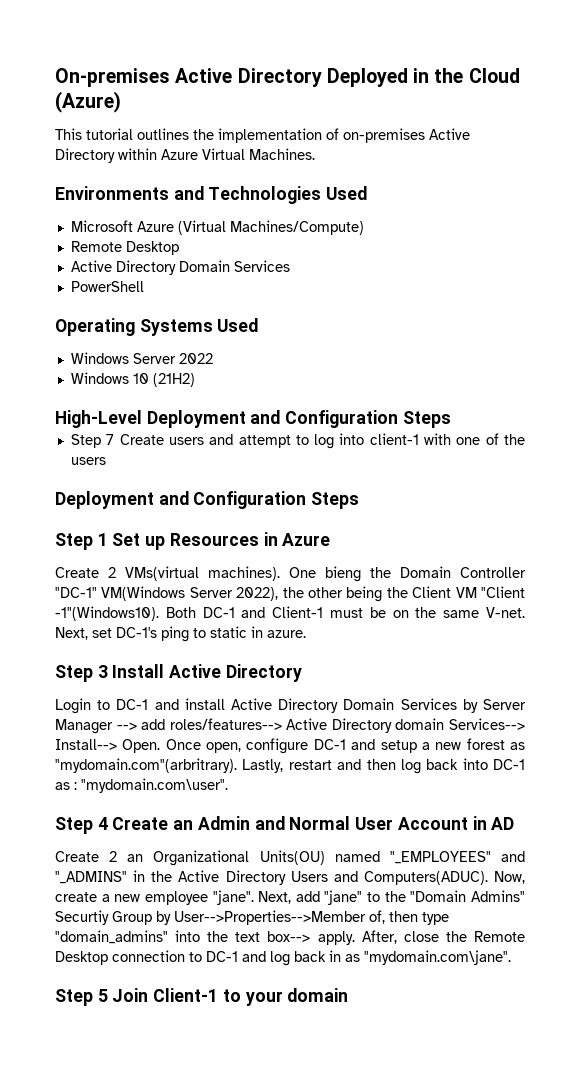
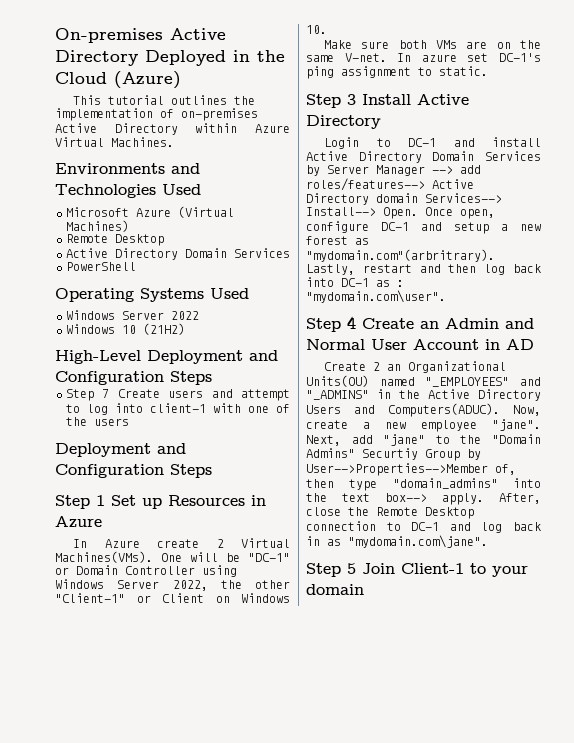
- Microsoft Azure (Virtual Machines/Compute)
+ Microsoft Azure (Virtual Machines)
- Create 2 VMs(virtual machines). One bieng the Domain Controller "DC-1" VM(Windows Server 2022), the other being the Client VM "Client -1"(Windows10). Both DC-1 and Client-1 must be on the same V-net.
+ In Azure create 2 Virtual Machines(VMs). One will be "DC-1" or Domain Controller using Windows Server 2022, the other "Client-1" or Client on Windows 10.
+ Make sure both VMs are on the same V-net.
- Next, set DC-1's ping to static in azure.
+ In azure set DC-1's ping assignment to static.

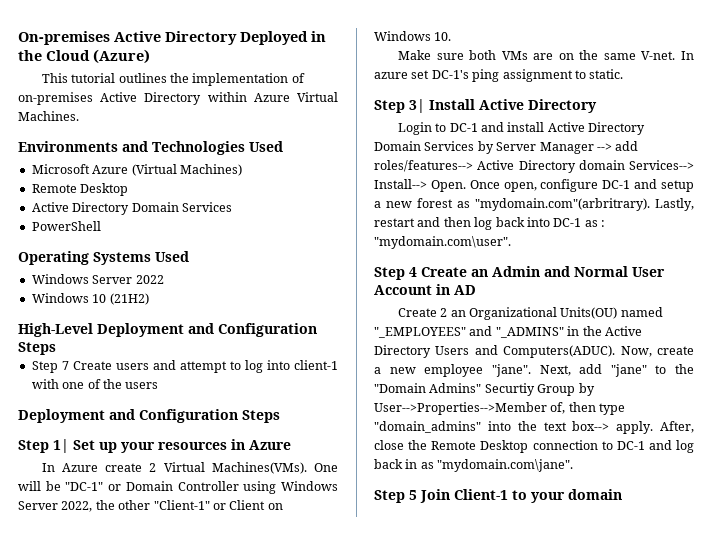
- Step 1 Set up Resources in Azure
+ Step 1| Set up your resources in Azure
- Step 3 Install Active Directory
+ Step 3| Install Active Directory

